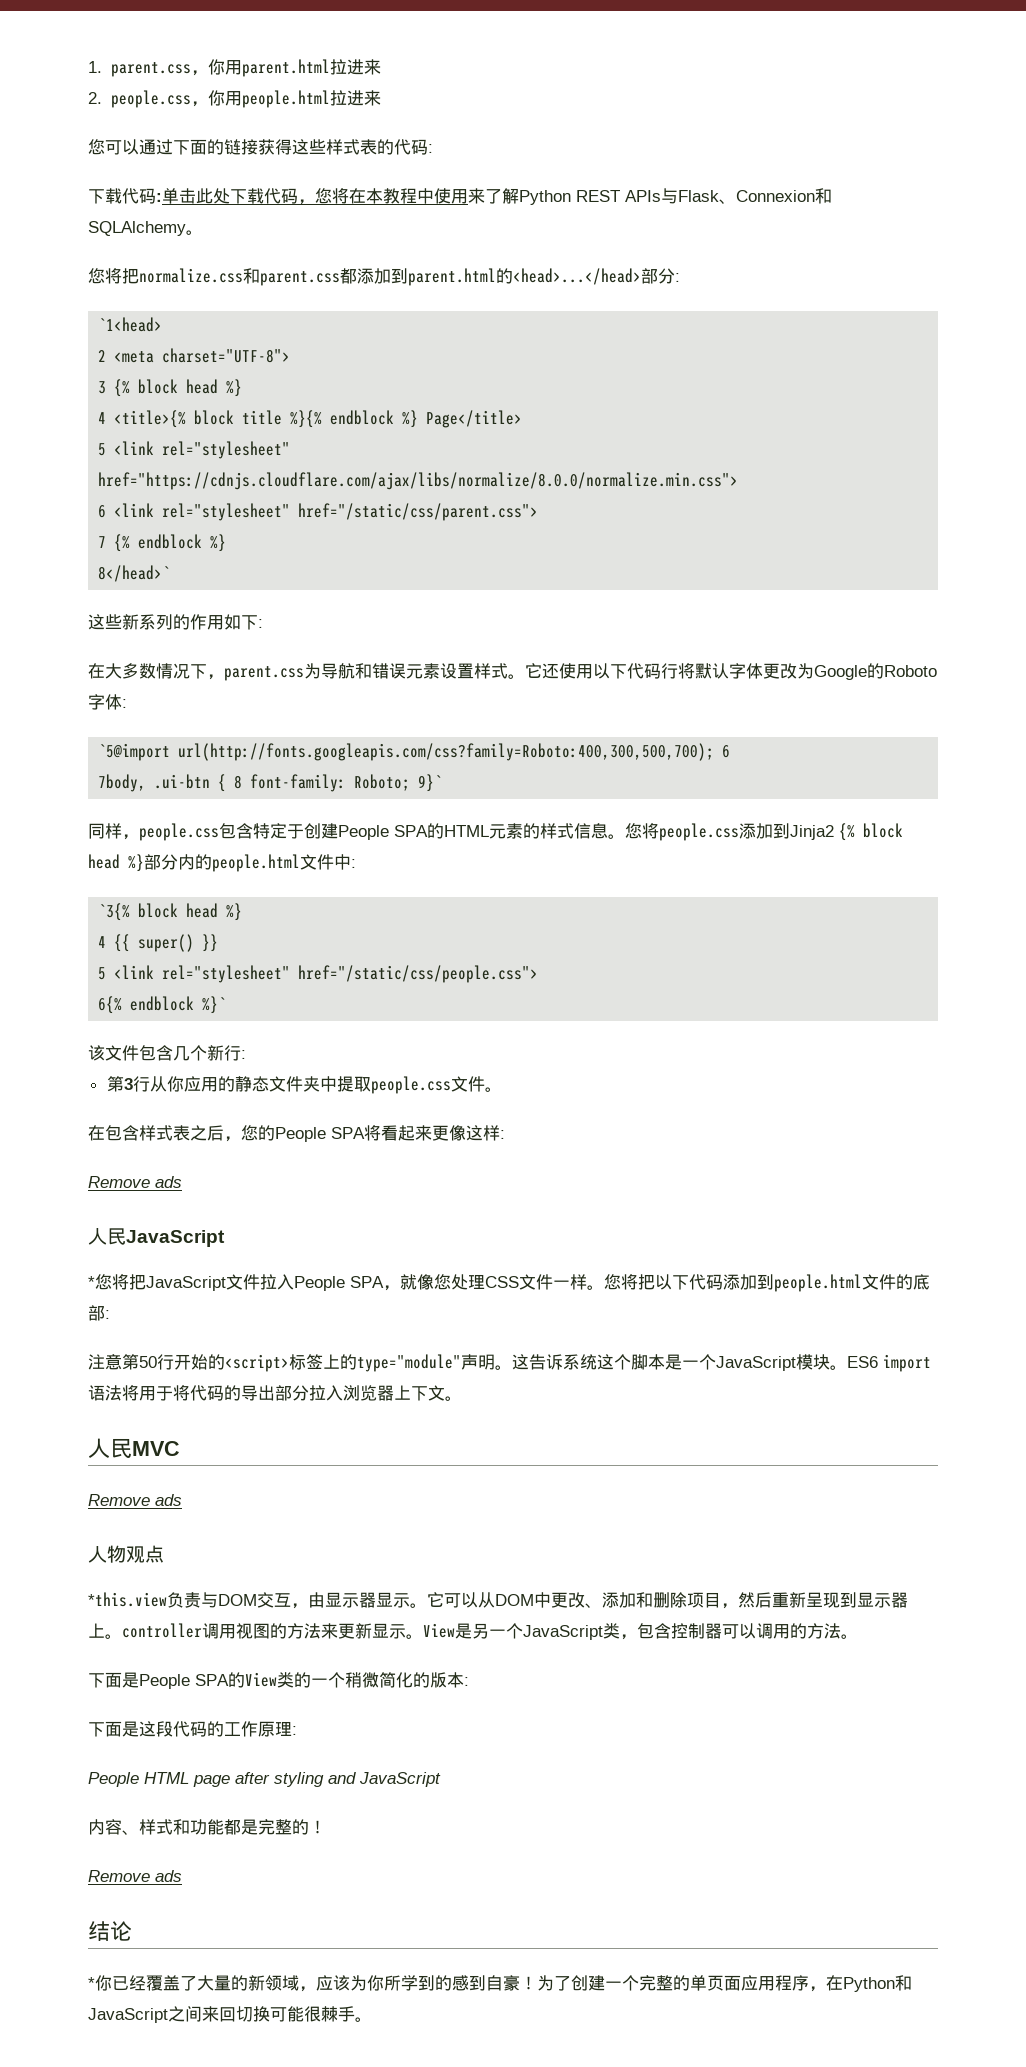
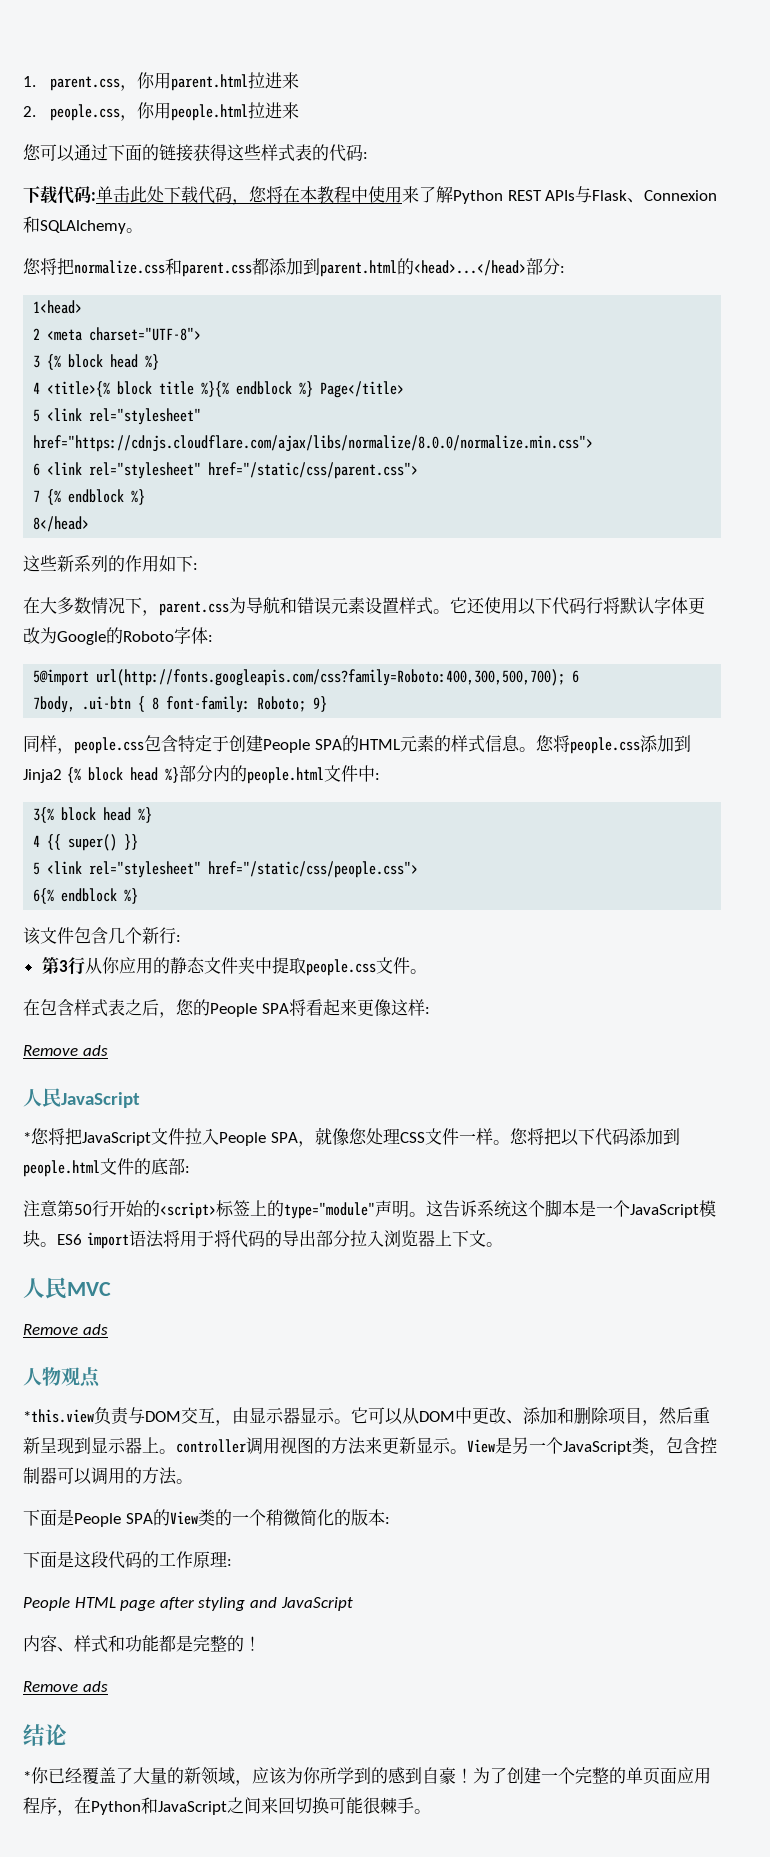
- `1<head>
+ 1<head>
- 8</head>`
+ 8</head>
- `5@import url(http://fonts.googleapis.com/css?family=Roboto:400,300,500,700); 6
+ 5@import url(http://fonts.googleapis.com/css?family=Roboto:400,300,500,700); 6
- 7body, .ui-btn { 8 font-family: Roboto; 9}`
+ 7body, .ui-btn { 8 font-family: Roboto; 9}
- `3{% block head %}
+ 3{% block head %}
- 6{% endblock %}`
+ 6{% endblock %}

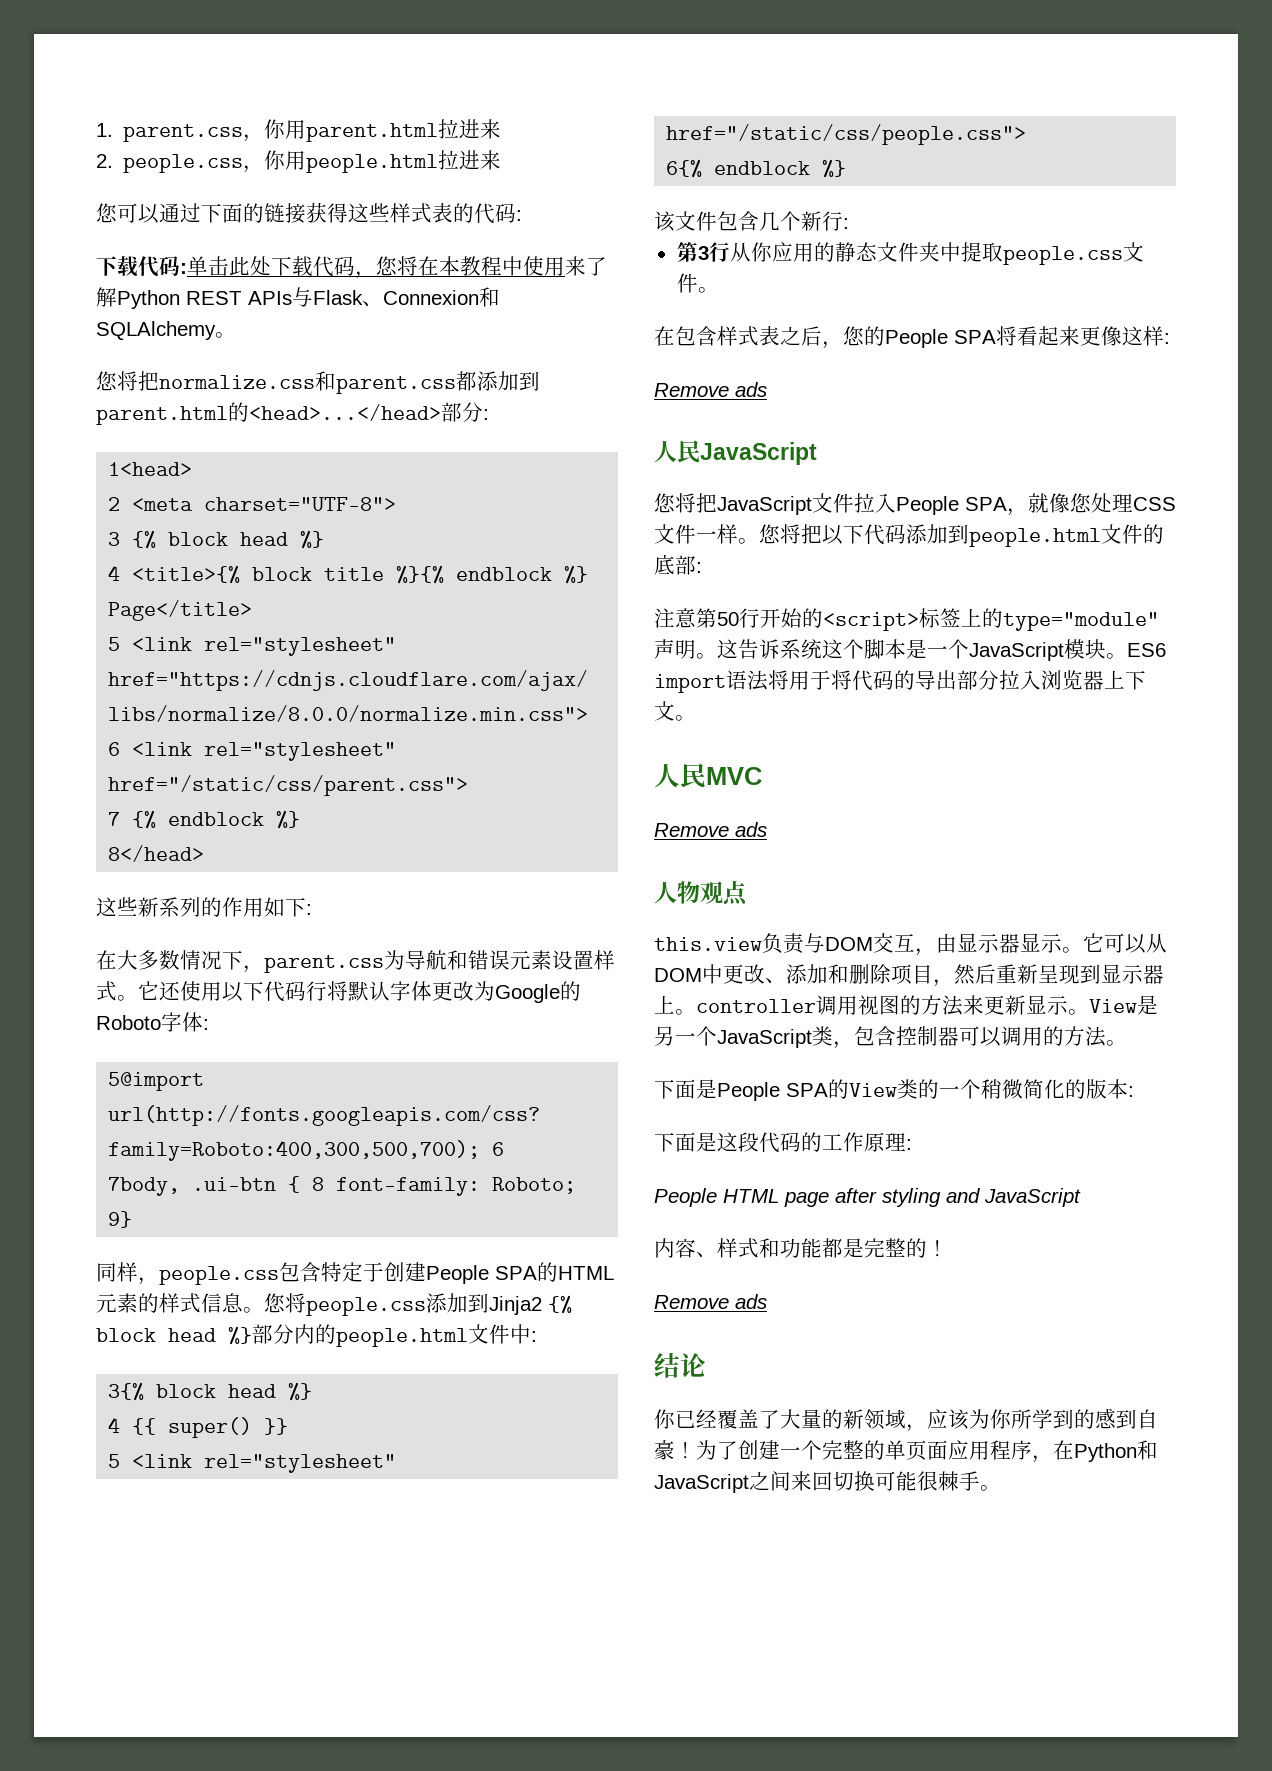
- *您将把JavaScript文件拉入People SPA，就像您处理CSS文件一样。
+ 您将把JavaScript文件拉入People SPA，就像您处理CSS文件一样。
- *this.view负责与DOM交互，由显示器显示。
+ this.view负责与DOM交互，由显示器显示。
- *你已经覆盖了大量的新领域，应该为你所学到的感到自豪！
+ 你已经覆盖了大量的新领域，应该为你所学到的感到自豪！

